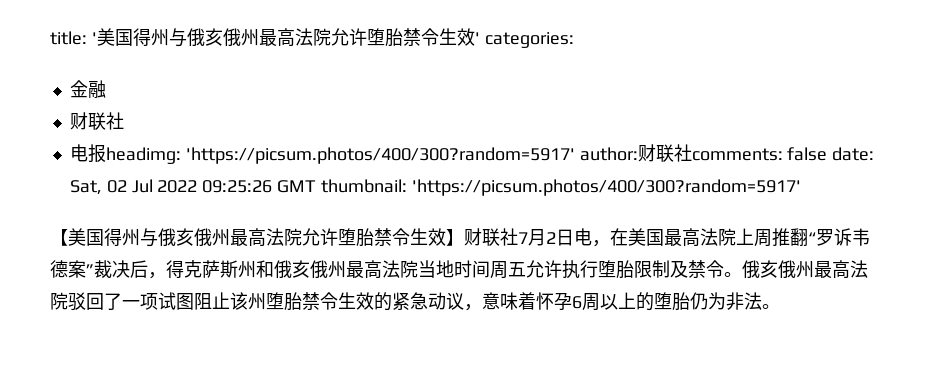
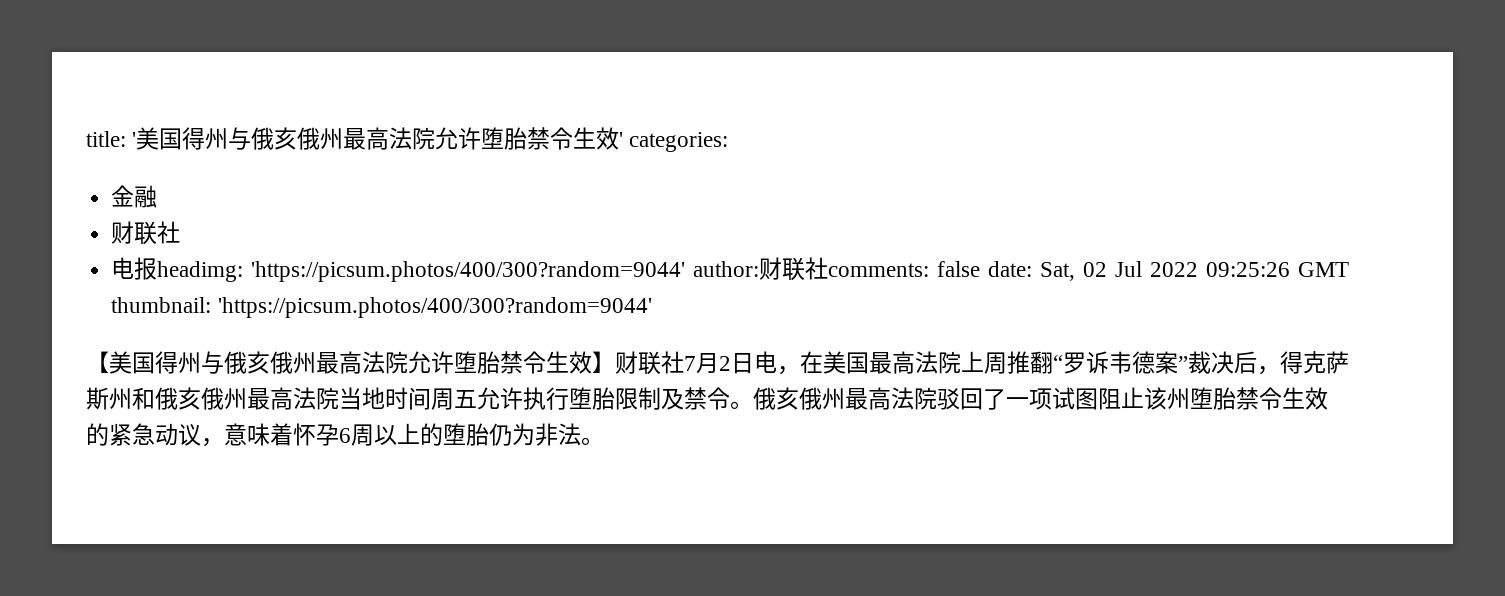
- 电报headimg: 'https://picsum.photos/400/300?random=5917' author:财联社comments: false date: Sat, 02 Jul 2022 09:25:26 GMT thumbnail: 'https://picsum.photos/400/300?random=5917'
+ 电报headimg: 'https://picsum.photos/400/300?random=9044' author:财联社comments: false date: Sat, 02 Jul 2022 09:25:26 GMT thumbnail: 'https://picsum.photos/400/300?random=9044'

